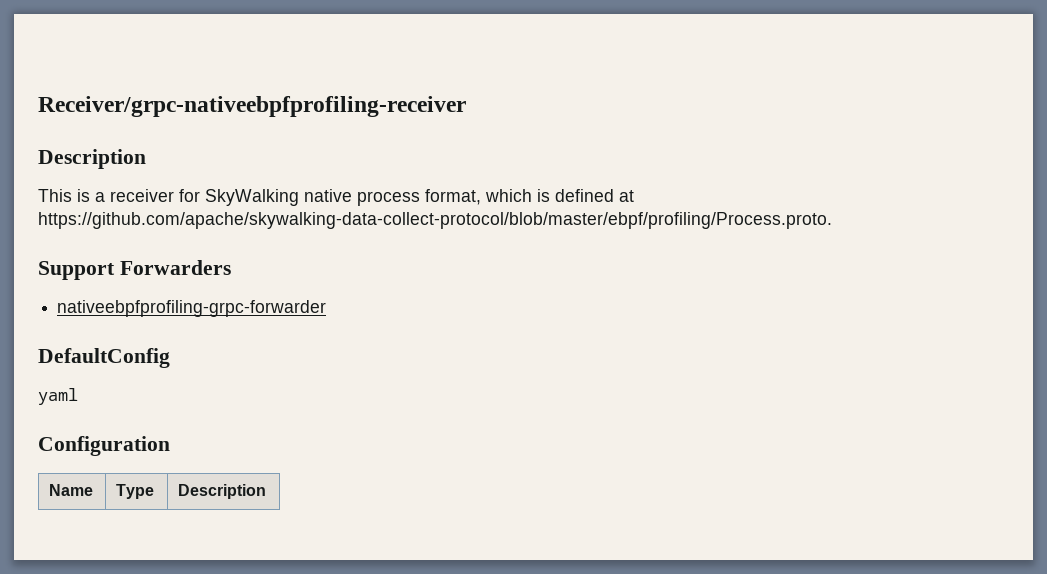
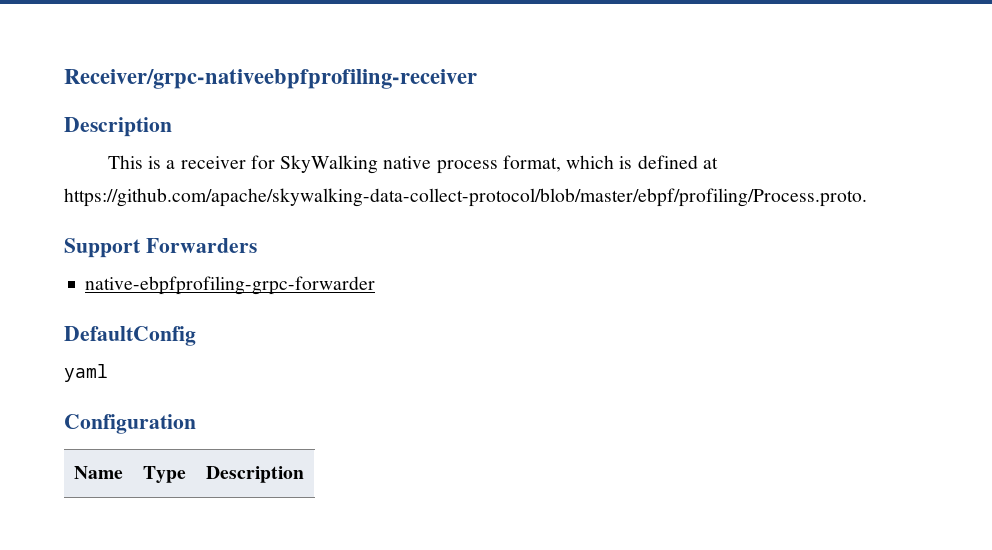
- nativeebpfprofiling-grpc-forwarder
+ native-ebpfprofiling-grpc-forwarder

